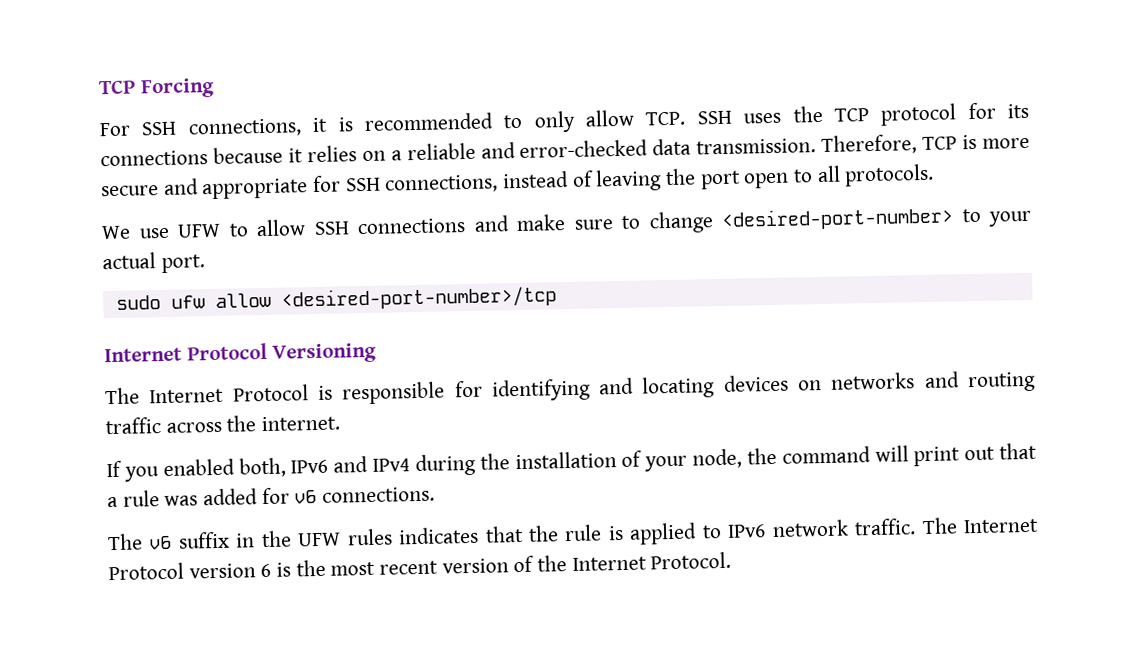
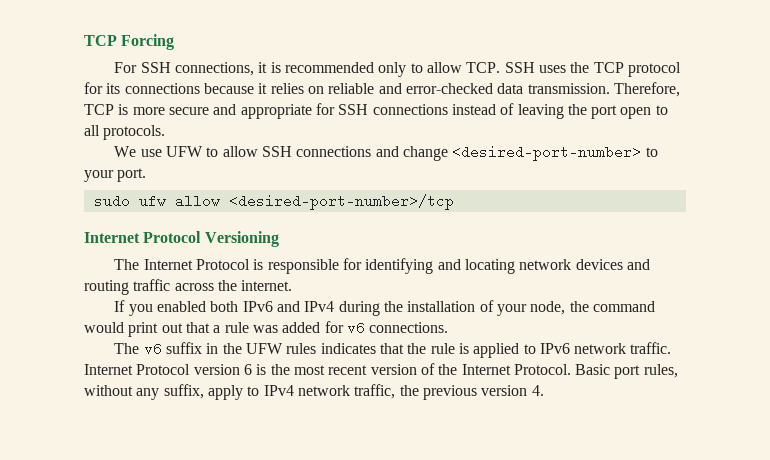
- For SSH connections, it is recommended to only allow TCP. SSH uses the TCP protocol for its connections because it relies on a reliable and error-checked data transmission.
+ For SSH connections, it is recommended only to allow TCP. SSH uses the TCP protocol for its connections because it relies on reliable and error-checked data transmission.
- Therefore, TCP is more secure and appropriate for SSH connections, instead of leaving the port open to all protocols.
+ Therefore, TCP is more secure and appropriate for SSH connections instead of leaving the port open to all protocols.
- We use UFW to allow SSH connections and make sure to change <desired-port-number> to your actual port.
+ We use UFW to allow SSH connections and change <desired-port-number> to your port.
- The Internet Protocol is responsible for identifying and locating devices on networks and routing traffic across the internet.
+ The Internet Protocol is responsible for identifying and locating network devices and routing traffic across the internet.
- If you enabled both, IPv6 and IPv4 during the installation of your node, the command will print out that a rule was added for v6 connections.
+ If you enabled both IPv6 and IPv4 during the installation of your node, the command would print out that a rule was added for v6 connections.
- The Internet Protocol version 6 is the most recent version of the Internet Protocol.
+ Internet Protocol version 6 is the most recent version of the Internet Protocol.
+ Basic port rules, without any suffix, apply to IPv4 network traffic, the previous version 4.

